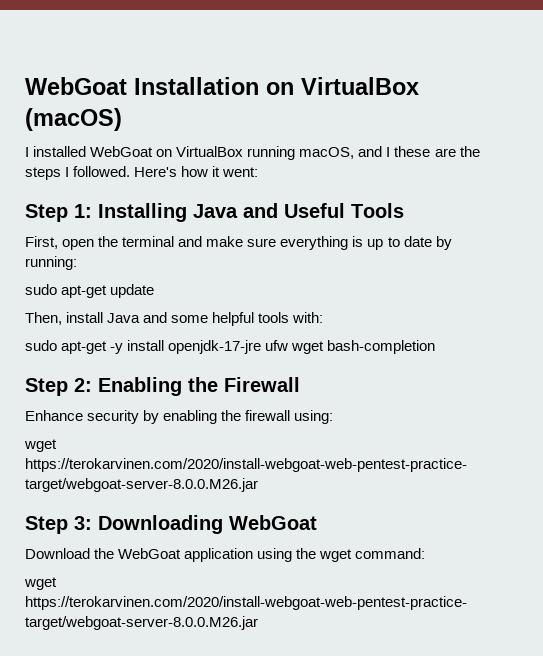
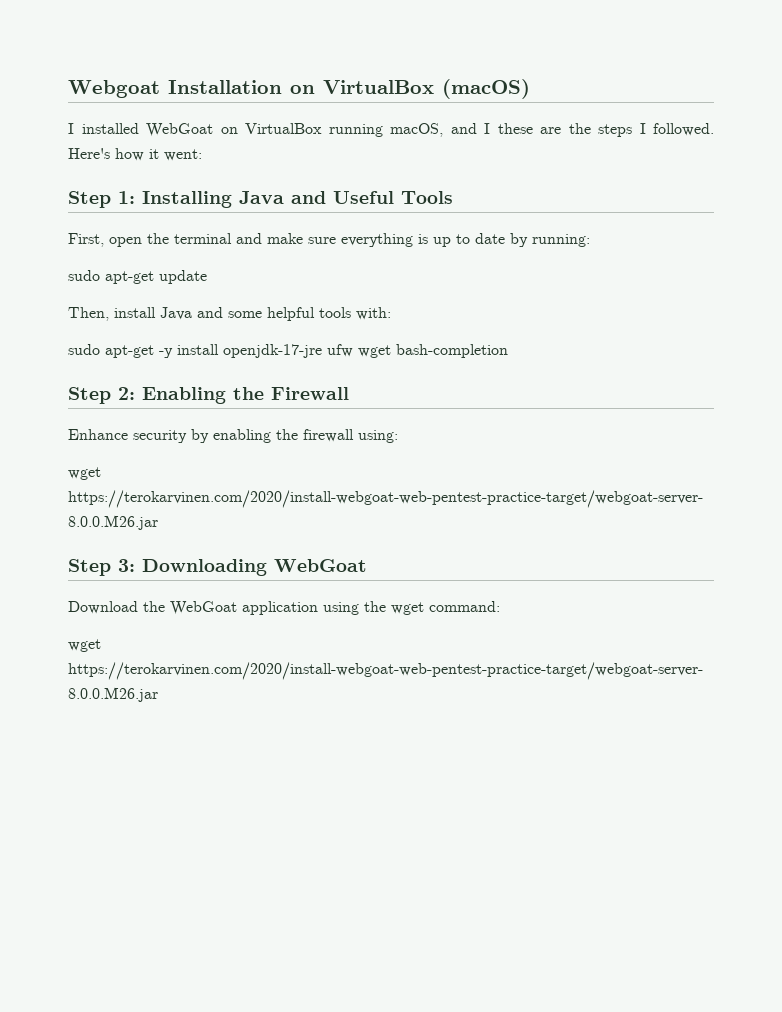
- WebGoat Installation on VirtualBox (macOS)
+ Webgoat Installation on VirtualBox (macOS)

